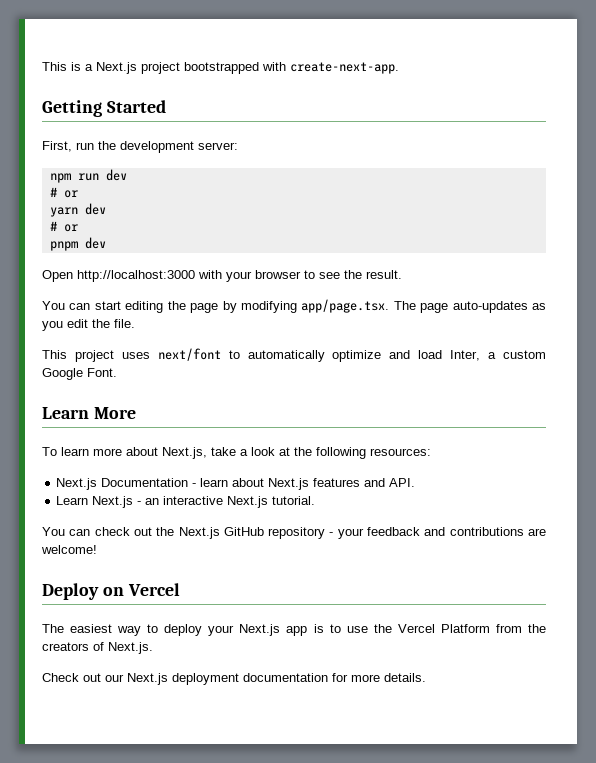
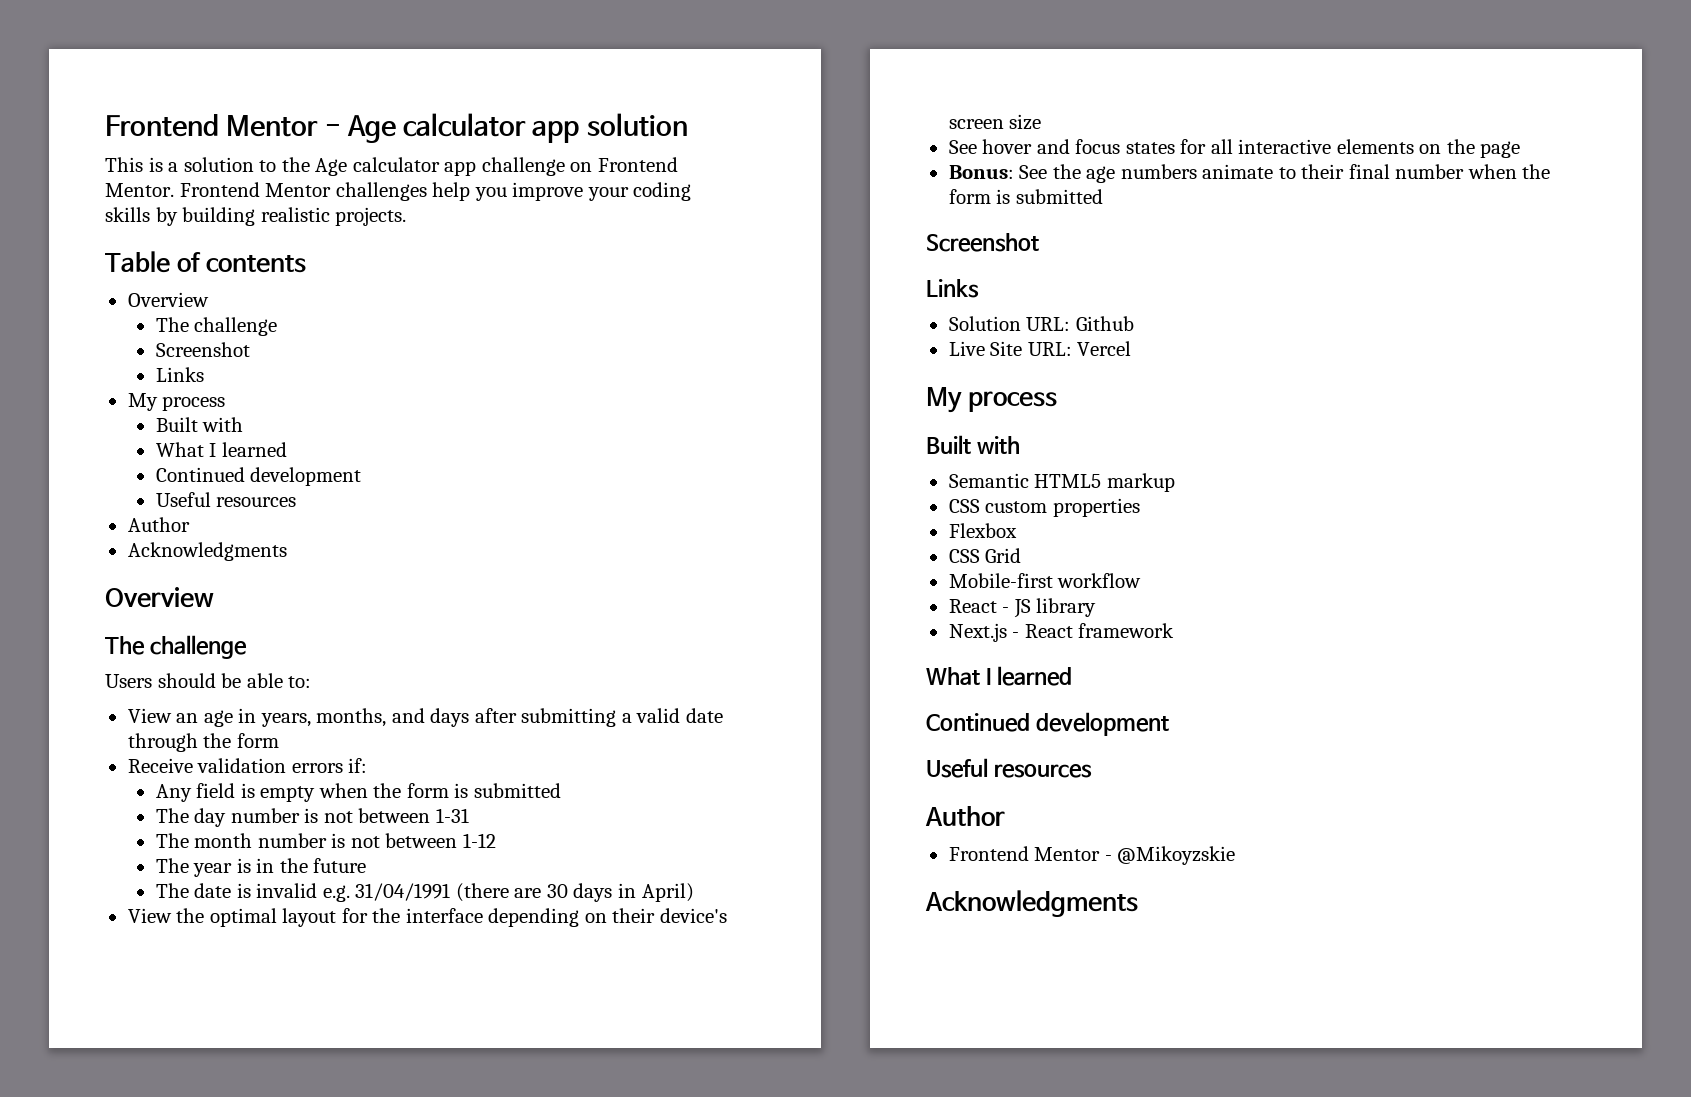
- This is a Next.js project bootstrapped with create-next-app.
- Getting Started
- First, run the development server:
- npm run dev
- # or
- yarn dev
- # or
- pnpm dev
- Open http://localhost:3000 with your browser to see the result.
- You can start editing the page by modifying app/page.tsx. The page auto-updates as you edit the file.
- This project uses next/font to automatically optimize and load Inter, a custom Google Font.
- Learn More
- To learn more about Next.js, take a look at the following resources:
- Next.js Documentation - learn about Next.js features and API.
- Learn Next.js - an interactive Next.js tutorial.
- You can check out the Next.js GitHub repository - your feedback and contributions are welcome!
- Deploy on Vercel
- The easiest way to deploy your Next.js app is to use the Vercel Platform from the creators of Next.js.
- Check out our Next.js deployment documentation for more details.
+ Frontend Mentor - Age calculator app solution
+ This is a solution to the Age calculator app challenge on Frontend Mentor. Frontend Mentor challenges help you improve your coding skills by building realistic projects.
+ Table of contents
+ Overview
+ The challenge
+ Screenshot
+ Links
+ My process
+ Built with
+ What I learned
+ Continued development
+ Useful resources
+ Author
+ Acknowledgments
+ Overview
+ The challenge
+ Users should be able to:
+ View an age in years, months, and days after submitting a valid date through the form
+ Receive validation errors if:
+ Any field is empty when the form is submitted
+ The day number is not between 1-31
+ The month number is not between 1-12
+ The year is in the future
+ The date is invalid e.g. 31/04/1991 (there are 30 days in April)
+ View the optimal layout for the interface depending on their device's screen size
+ See hover and focus states for all interactive elements on the page
+ Bonus: See the age numbers animate to their final number when the form is submitted
+ Screenshot
+ Links
+ Solution URL: Github
+ Live Site URL: Vercel
+ My process
+ Built with
+ Semantic HTML5 markup
+ CSS custom properties
+ Flexbox
+ CSS Grid
+ Mobile-first workflow
+ React - JS library
+ Next.js - React framework
+ What I learned
+ Continued development
+ Useful resources
+ Author
+ Frontend Mentor - @Mikoyzskie
+ Acknowledgments

